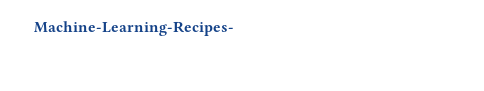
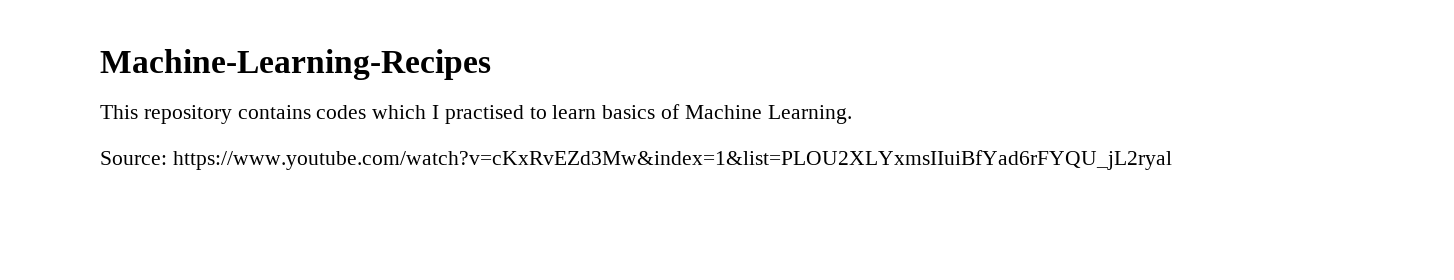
- Machine-Learning-Recipes-
+ Machine-Learning-Recipes
+ This repository contains codes which I practised to learn basics of Machine Learning.
+ Source: https://www.youtube.com/watch?v=cKxRvEZd3Mw&index=1&list=PLOU2XLYxmsIIuiBfYad6rFYQU_jL2ryal

